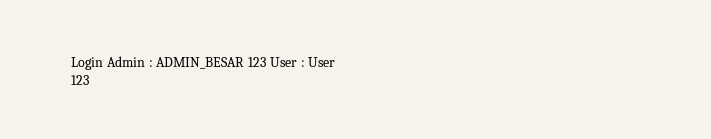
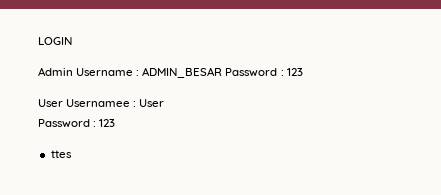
- Login Admin : ADMIN_BESAR 123 User : User
- 123
+ LOGIN
+ Admin Username : ADMIN_BESAR Password : 123
+ User Usernamee : User
+ Password : 123
+ ttes

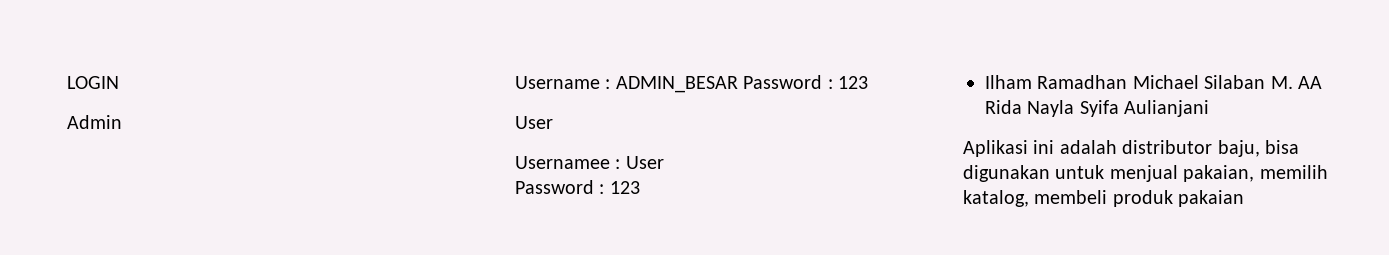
- Admin Username : ADMIN_BESAR Password : 123
- User Usernamee : User
+ Admin
+ Username : ADMIN_BESAR Password : 123
+ User
+ Usernamee : User
- ttes
+ Ilham Ramadhan Michael Silaban M. AA Rida Nayla Syifa Aulianjani
+ Aplikasi ini adalah distributor baju, bisa digunakan untuk menjual pakaian, memilih katalog, membeli produk pakaian

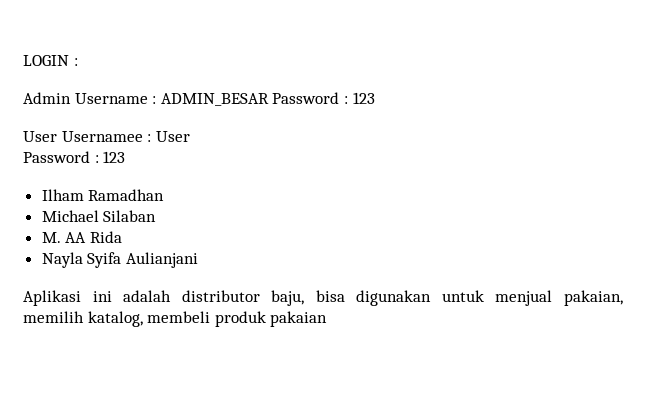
- LOGIN
+ LOGIN :
- Admin
- Username : ADMIN_BESAR Password : 123
- User
- Usernamee : User
+ Admin Username : ADMIN_BESAR Password : 123
+ User Usernamee : User
- Ilham Ramadhan Michael Silaban M. AA Rida Nayla Syifa Aulianjani
+ Ilham Ramadhan
+ Michael Silaban
+ M. AA Rida
+ Nayla Syifa Aulianjani

